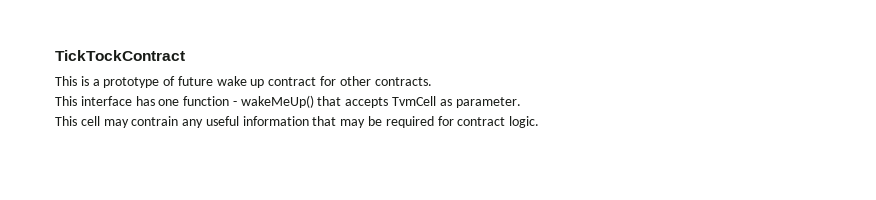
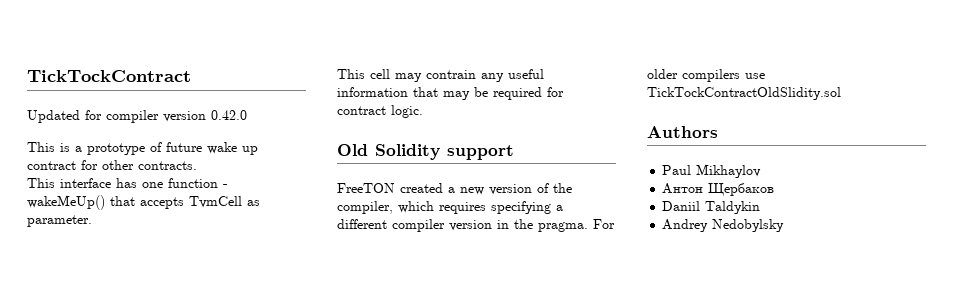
+ Updated for compiler version 0.42.0
+ Old Solidity support
+ FreeTON created a new version of the compiler, which requires specifying a different compiler version in the pragma. For older compilers use TickTockContractOldSlidity.sol
+ Authors
+ Paul Mikhaylov
+ Антон Щербаков
+ Daniil Taldykin
+ Andrey Nedobylsky

